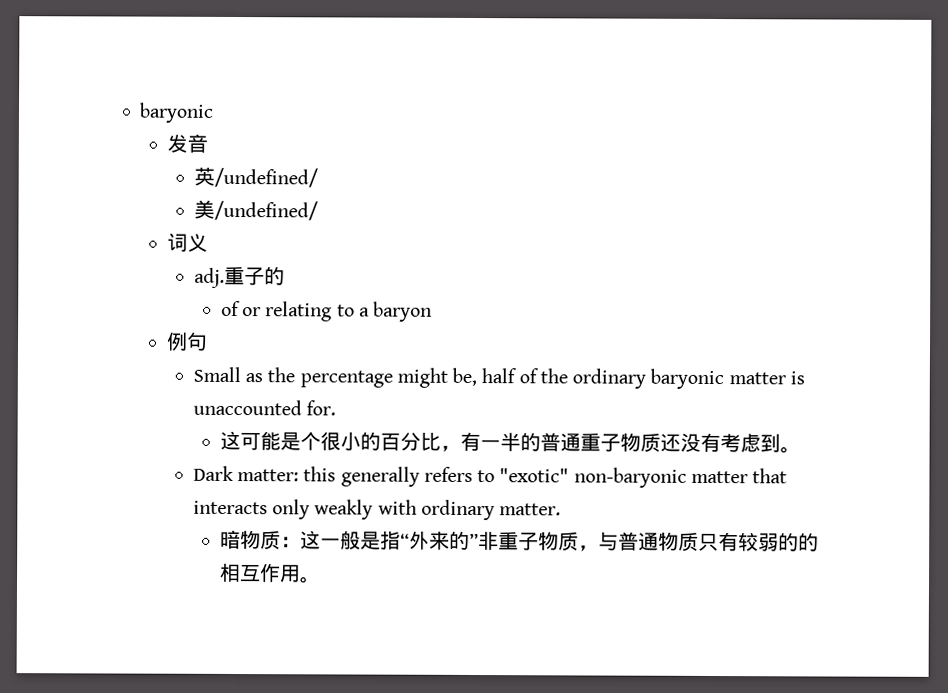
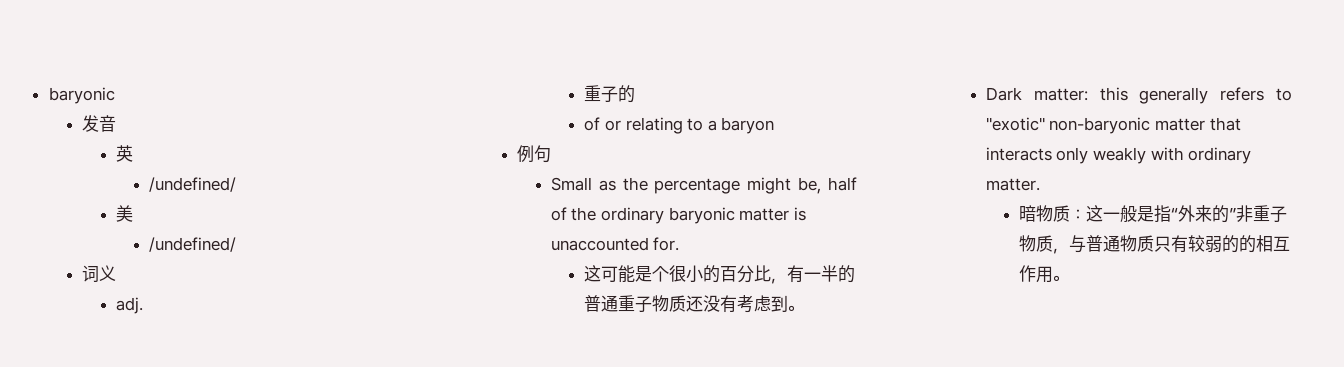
- 英/undefined/
+ 英
+ /undefined/
- 美/undefined/
+ 美
+ /undefined/
- adj.重子的
+ adj.
+ 重子的

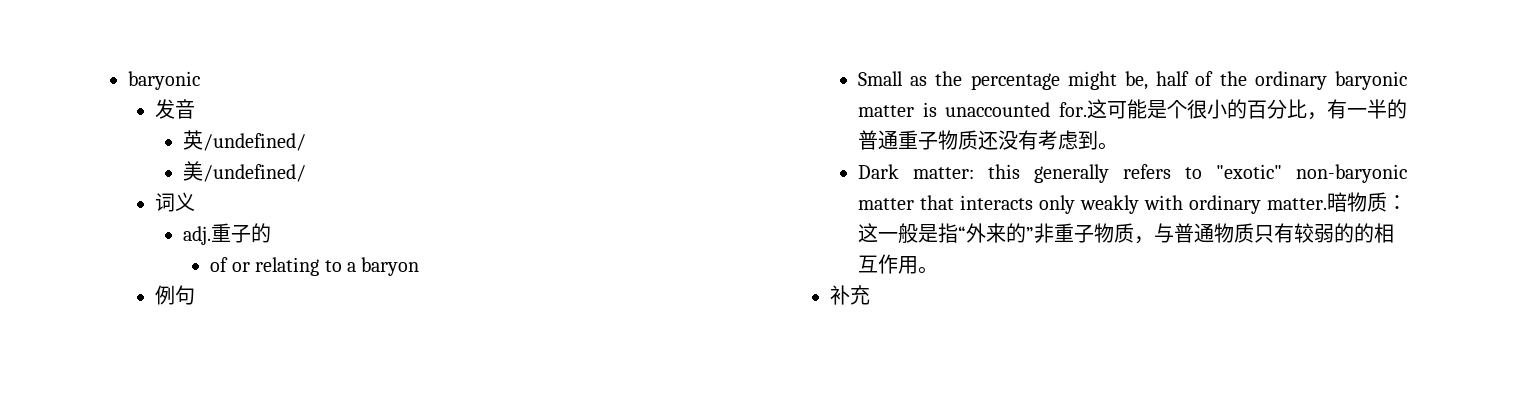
- 英
- /undefined/
+ 英/undefined/
- 美
- /undefined/
+ 美/undefined/
- adj.
- 重子的
+ adj.重子的
- Small as the percentage might be, half of the ordinary baryonic matter is unaccounted for.
- 这可能是个很小的百分比，有一半的普通重子物质还没有考虑到。
+ Small as the percentage might be, half of the ordinary baryonic matter is unaccounted for.这可能是个很小的百分比，有一半的普通重子物质还没有考虑到。
- Dark matter: this generally refers to "exotic" non-baryonic matter that interacts only weakly with ordinary matter.
- 暗物质：这一般是指“外来的”非重子物质，与普通物质只有较弱的的相互作用。
+ Dark matter: this generally refers to "exotic" non-baryonic matter that interacts only weakly with ordinary matter.暗物质：这一般是指“外来的”非重子物质，与普通物质只有较弱的的相互作用。
+ 补充

